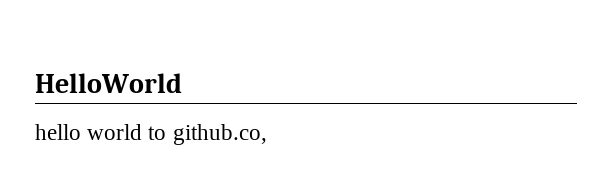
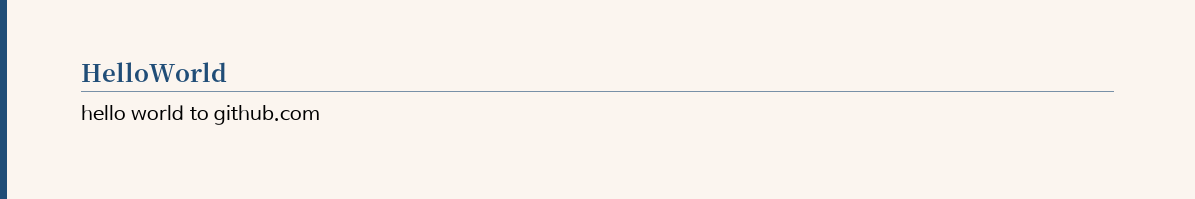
- hello world to github.co,
+ hello world to github.com

